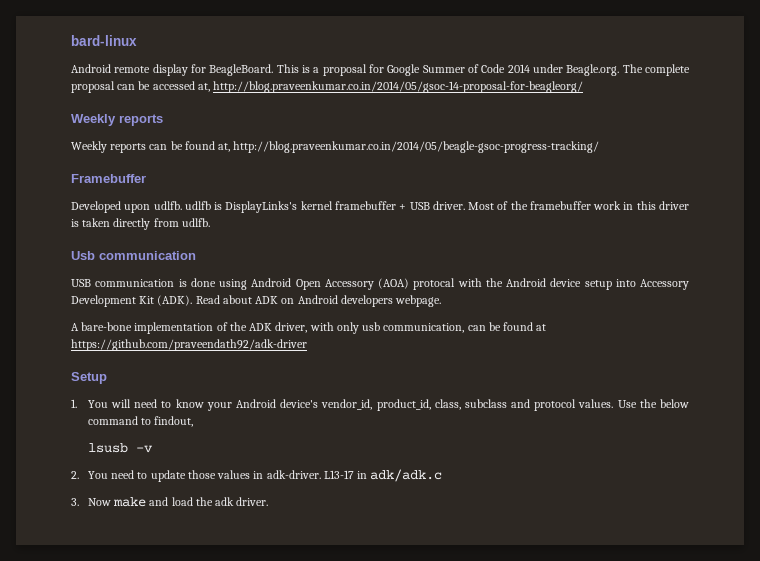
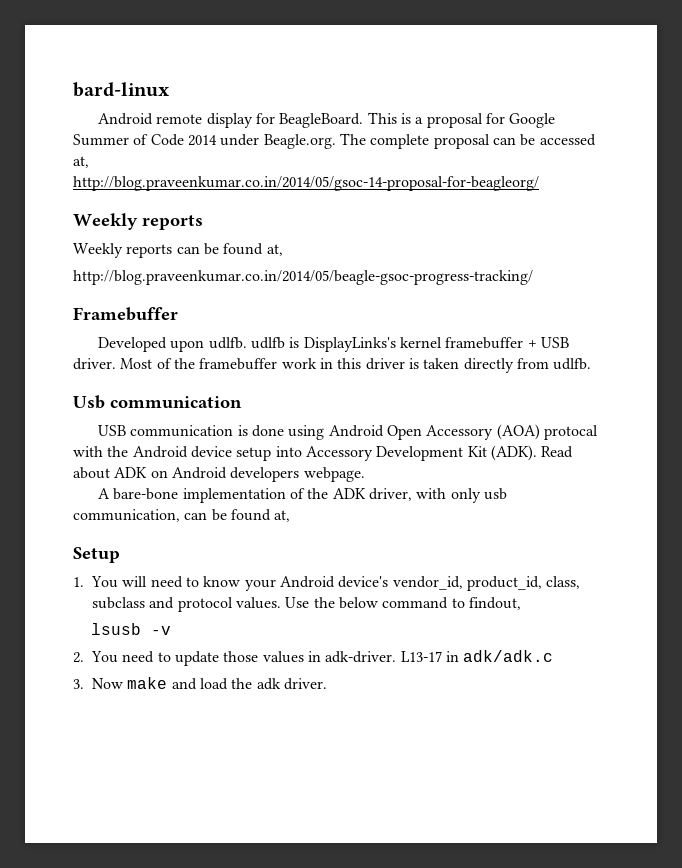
- This is a proposal for Google Summer of Code 2014 under Beagle.org. The complete proposal can be accessed at, http://blog.praveenkumar.co.in/2014/05/gsoc-14-proposal-for-beagleorg/
+ This is a proposal for Google Summer of Code 2014 under Beagle.org. The complete proposal can be accessed at,
+ http://blog.praveenkumar.co.in/2014/05/gsoc-14-proposal-for-beagleorg/
- Weekly reports can be found at, http://blog.praveenkumar.co.in/2014/05/beagle-gsoc-progress-tracking/
+ Weekly reports can be found at,
+ http://blog.praveenkumar.co.in/2014/05/beagle-gsoc-progress-tracking/
- A bare-bone implementation of the ADK driver, with only usb communication, can be found at https://github.com/praveendath92/adk-driver
+ A bare-bone implementation of the ADK driver, with only usb communication, can be found at,

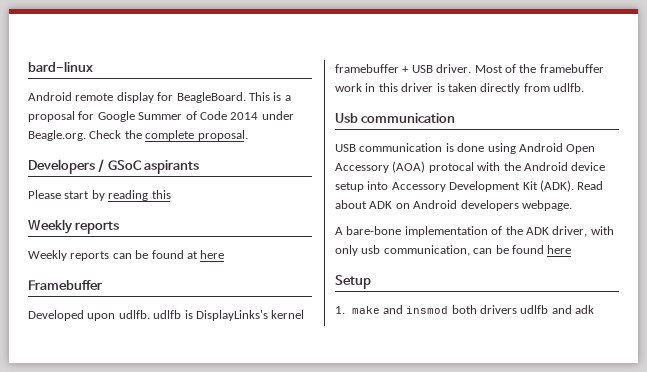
- This is a proposal for Google Summer of Code 2014 under Beagle.org. The complete proposal can be accessed at,
- http://blog.praveenkumar.co.in/2014/05/gsoc-14-proposal-for-beagleorg/
+ This is a proposal for Google Summer of Code 2014 under Beagle.org. Check the complete proposal.
+ Developers / GSoC aspirants
+ Please start by reading this
- Weekly reports can be found at,
- http://blog.praveenkumar.co.in/2014/05/beagle-gsoc-progress-tracking/
+ Weekly reports can be found at here
- A bare-bone implementation of the ADK driver, with only usb communication, can be found at,
+ A bare-bone implementation of the ADK driver, with only usb communication, can be found here
- 1. You will need to know your Android device's vendor_id, product_id, class, subclass and protocol values. Use the below command to findout,
- lsusb -v
- 2. You need to update those values in adk-driver. L13-17 in adk/adk.c
- 3. Now make and load the adk driver.
+ 1. make and insmod both drivers udlfb and adk

